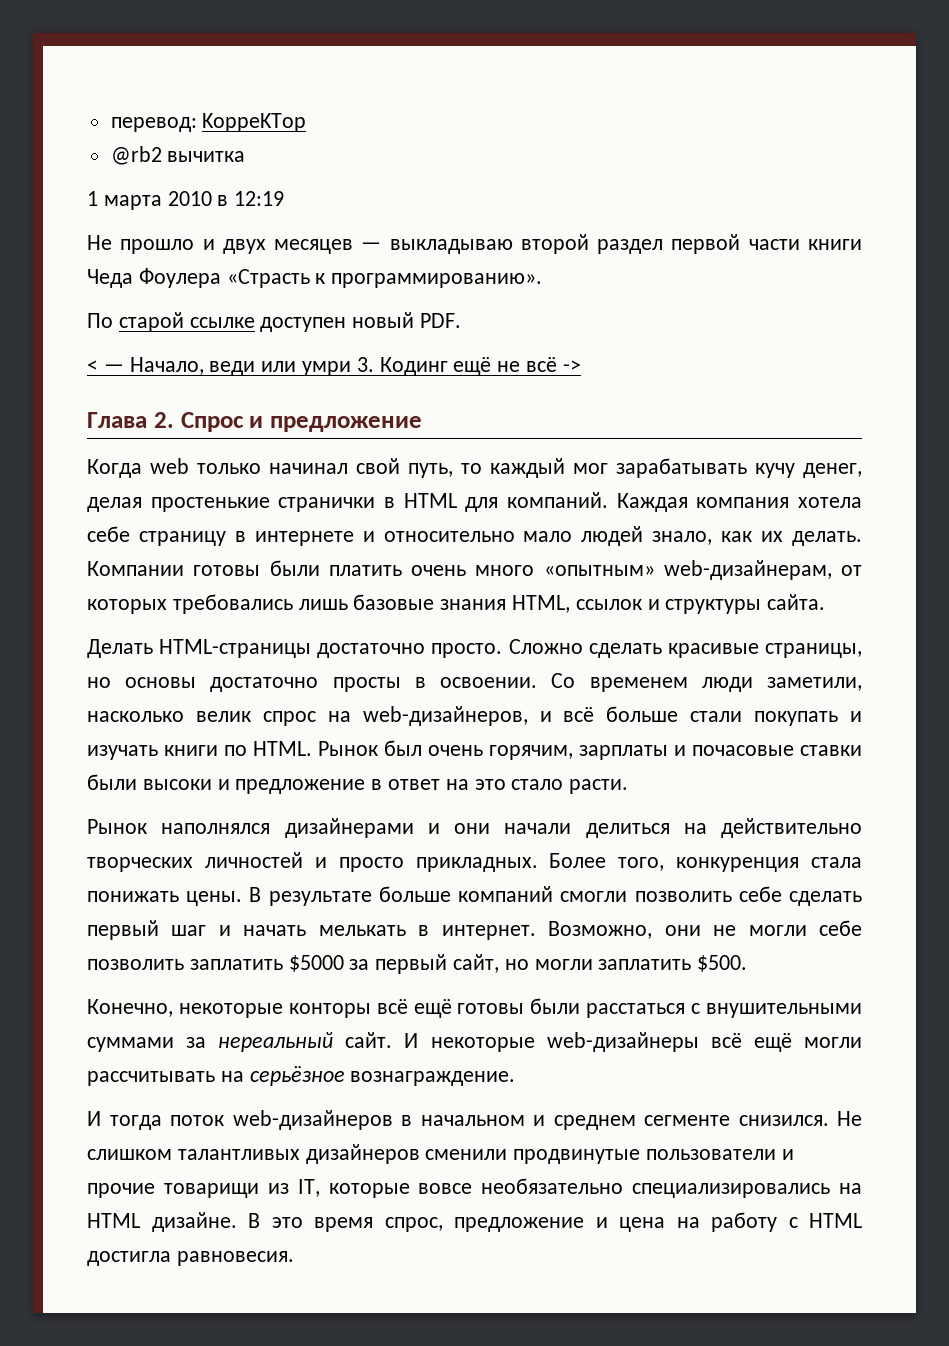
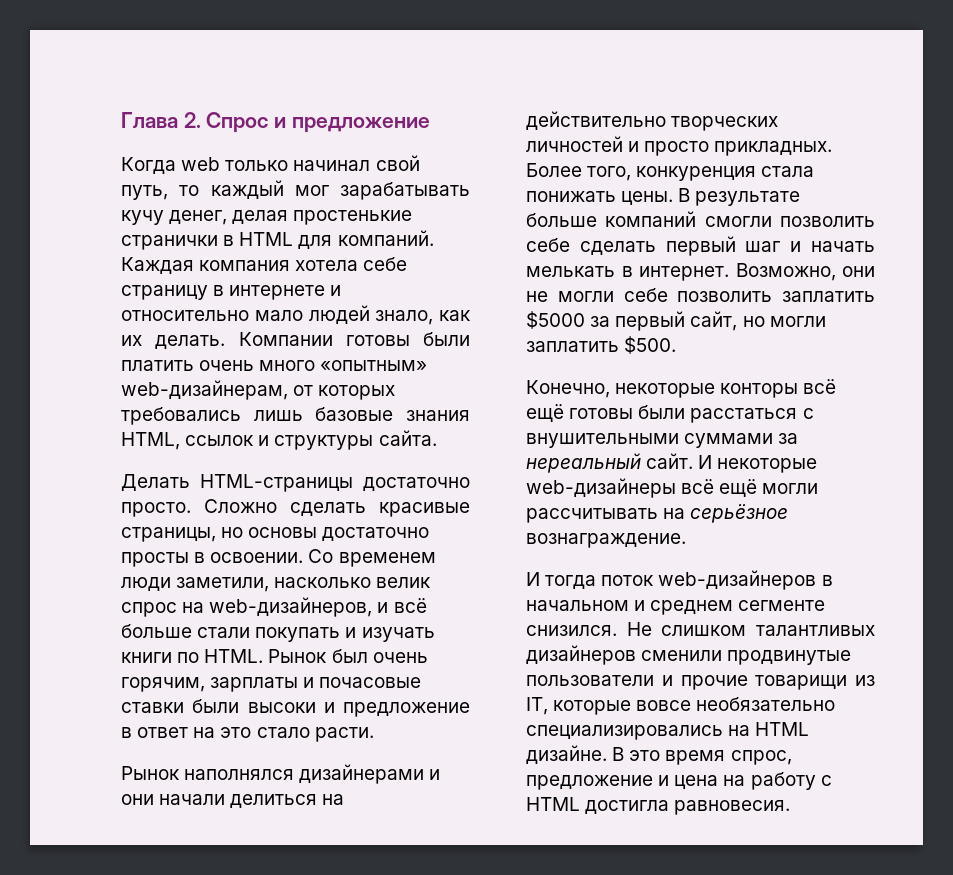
- перевод: KoppeKTop
- @rb2 вычитка
- 1 марта 2010 в 12:19
- Не прошло и двух месяцев — выкладываю второй раздел первой части книги Чеда Фоулера «Страсть к программированию».
- По старой ссылке доступен новый PDF.
- < — Начало, веди или умри 3. Кодинг ещё не всё ->

